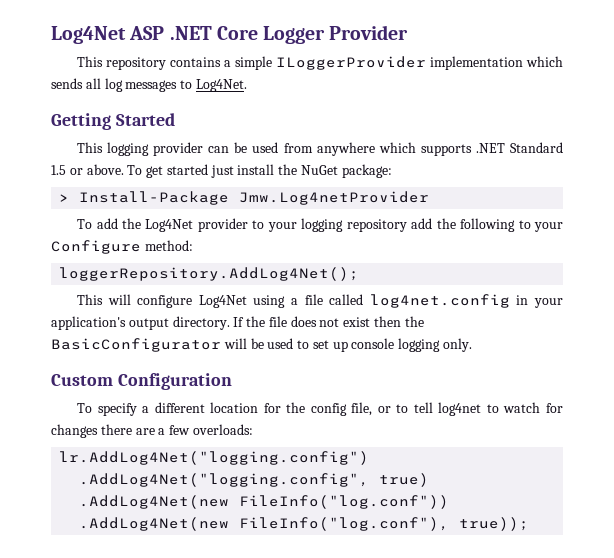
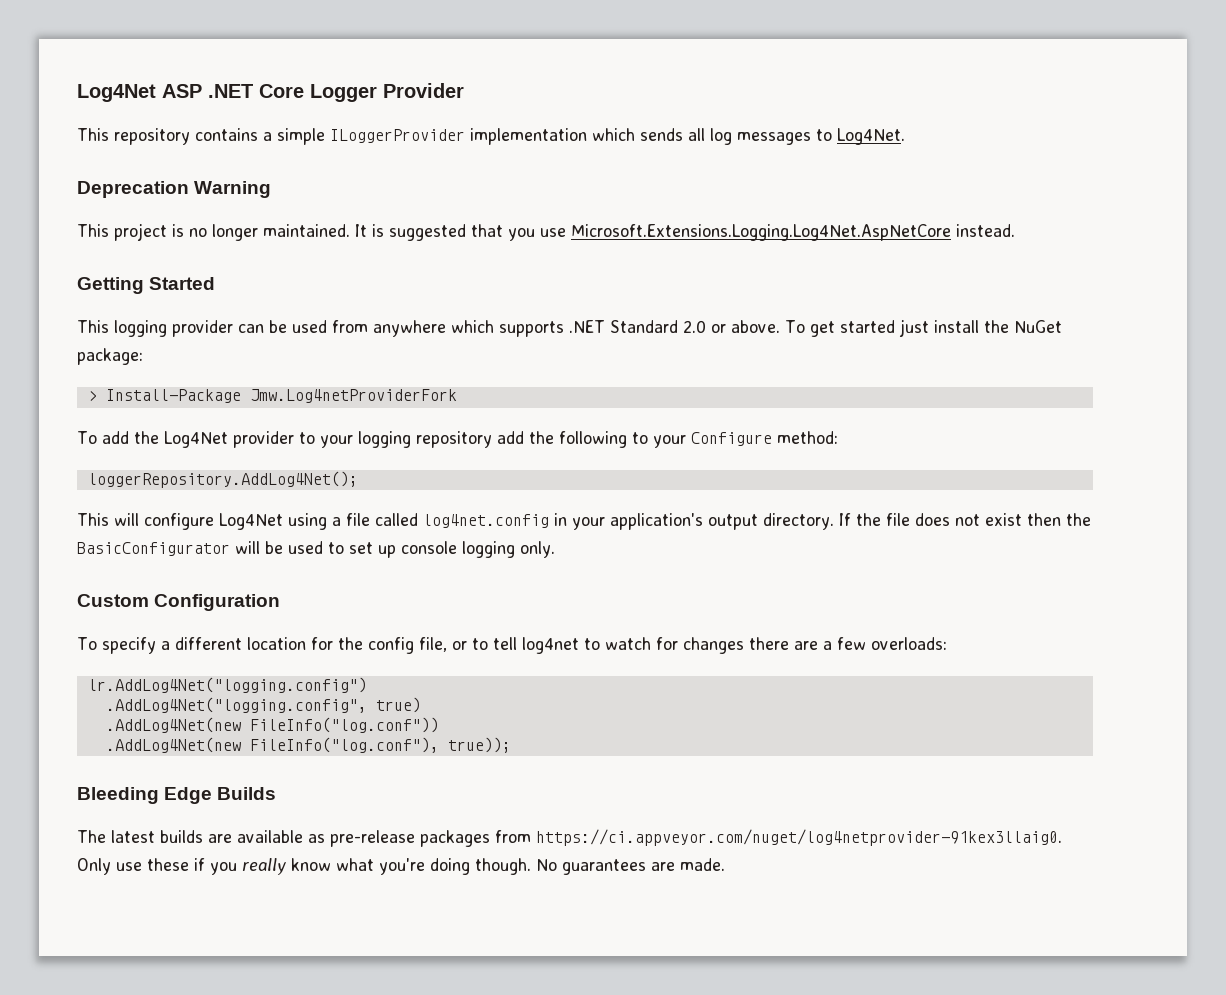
+ Deprecation Warning
+ This project is no longer maintained. It is suggested that you use Microsoft.Extensions.Logging.Log4Net.AspNetCore instead.
- This logging provider can be used from anywhere which supports .NET Standard 1.5 or above.
+ This logging provider can be used from anywhere which supports .NET Standard 2.0 or above.
- > Install-Package Jmw.Log4netProvider
+ > Install-Package Jmw.Log4netProviderFork
+ Bleeding Edge Builds
+ The latest builds are available as pre-release packages from https://ci.appveyor.com/nuget/log4netprovider-91kex3llaig0. Only use these if you really know what you're doing though. No guarantees are made.

